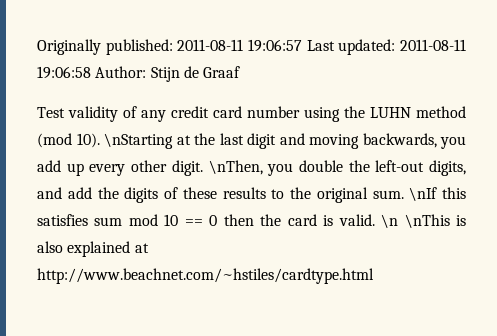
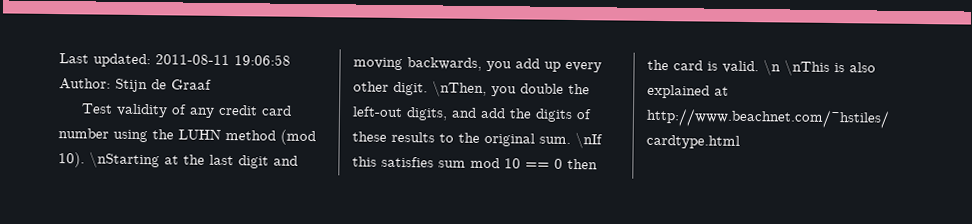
- Originally published: 2011-08-11 19:06:57 Last updated: 2011-08-11 19:06:58 Author: Stijn de Graaf
+ Last updated: 2011-08-11 19:06:58 Author: Stijn de Graaf

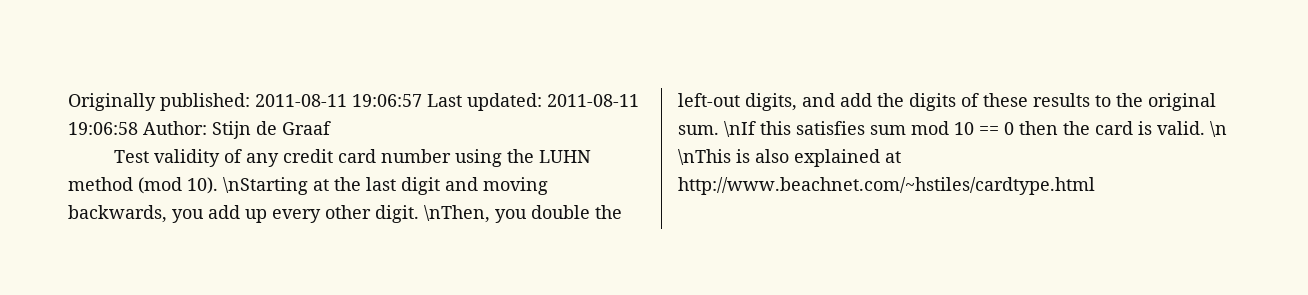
- Last updated: 2011-08-11 19:06:58 Author: Stijn de Graaf
+ Originally published: 2011-08-11 19:06:57 Last updated: 2011-08-11 19:06:58 Author: Stijn de Graaf

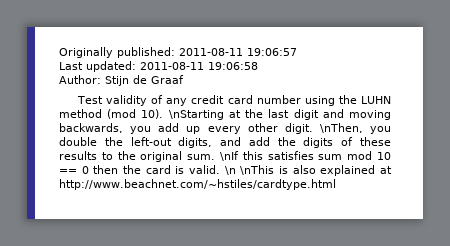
- Originally published: 2011-08-11 19:06:57 Last updated: 2011-08-11 19:06:58 Author: Stijn de Graaf
+ Originally published: 2011-08-11 19:06:57
+ Last updated: 2011-08-11 19:06:58
+ Author: Stijn de Graaf

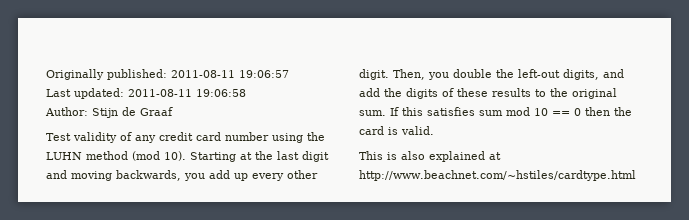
- \nStarting at the last digit and moving backwards, you add up every other digit.
+ Starting at the last digit and moving backwards, you add up every other digit.
- \nThen, you double the left-out digits, and add the digits of these results to the original sum.
+ Then, you double the left-out digits, and add the digits of these results to the original sum.
- \nIf this satisfies sum mod 10 == 0 then the card is valid. \n \nThis is also explained at http://www.beachnet.com/~hstiles/cardtype.html
+ If this satisfies sum mod 10 == 0 then the card is valid.
+ This is also explained at http://www.beachnet.com/~hstiles/cardtype.html

